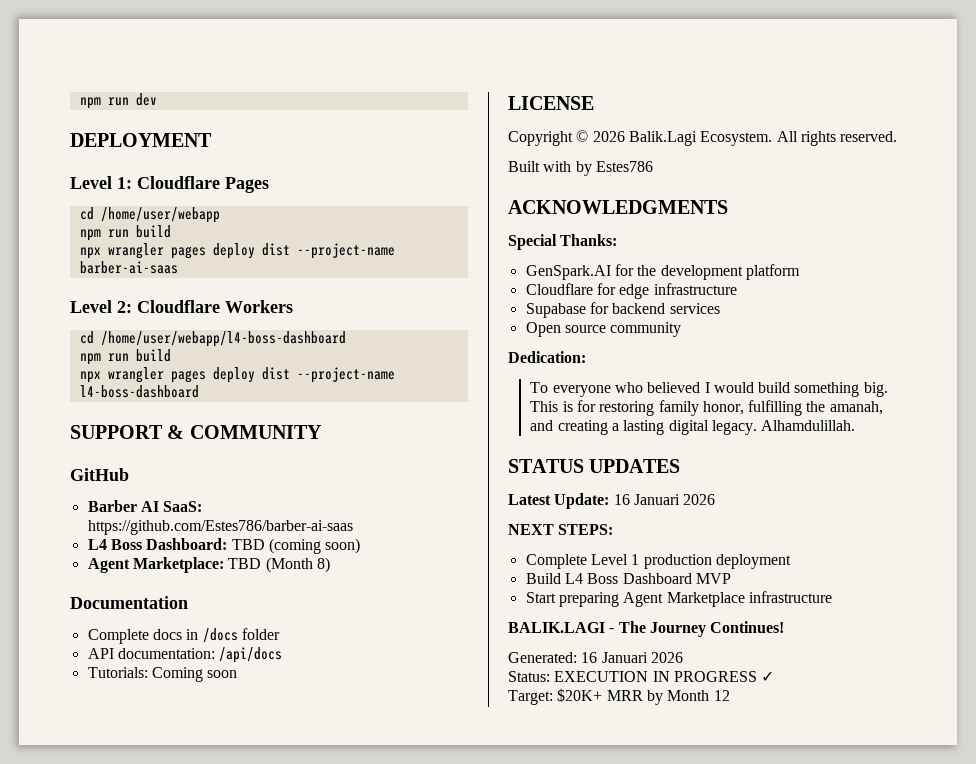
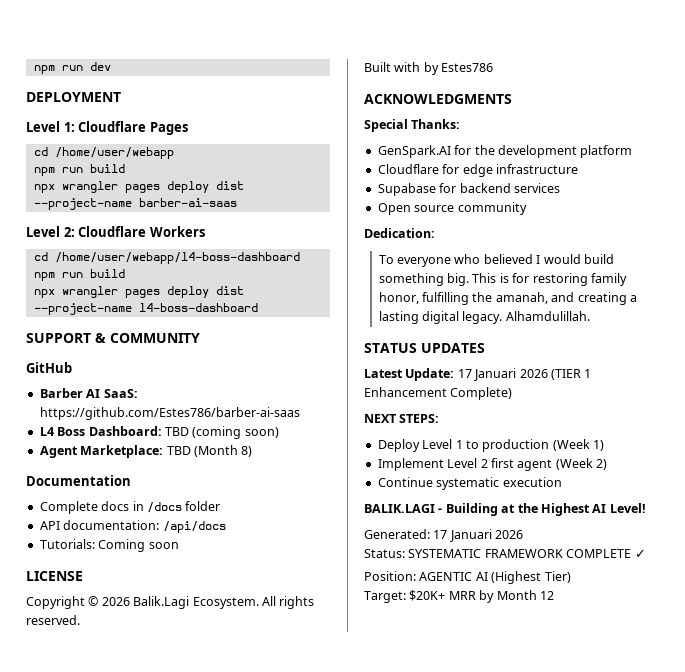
- Latest Update: 16 Januari 2026
+ Latest Update: 17 Januari 2026 (TIER 1 Enhancement Complete)
- Complete Level 1 production deployment
- Build L4 Boss Dashboard MVP
- Start preparing Agent Marketplace infrastructure
- BALIK.LAGI - The Journey Continues!
+ Deploy Level 1 to production (Week 1)
+ Implement Level 2 first agent (Week 2)
+ Continue systematic execution
+ BALIK.LAGI - Building at the Highest AI Level!
- Generated: 16 Januari 2026
+ Generated: 17 Januari 2026
- Status: EXECUTION IN PROGRESS ✓
+ Status: SYSTEMATIC FRAMEWORK COMPLETE ✓
+ Position: AGENTIC AI (Highest Tier)

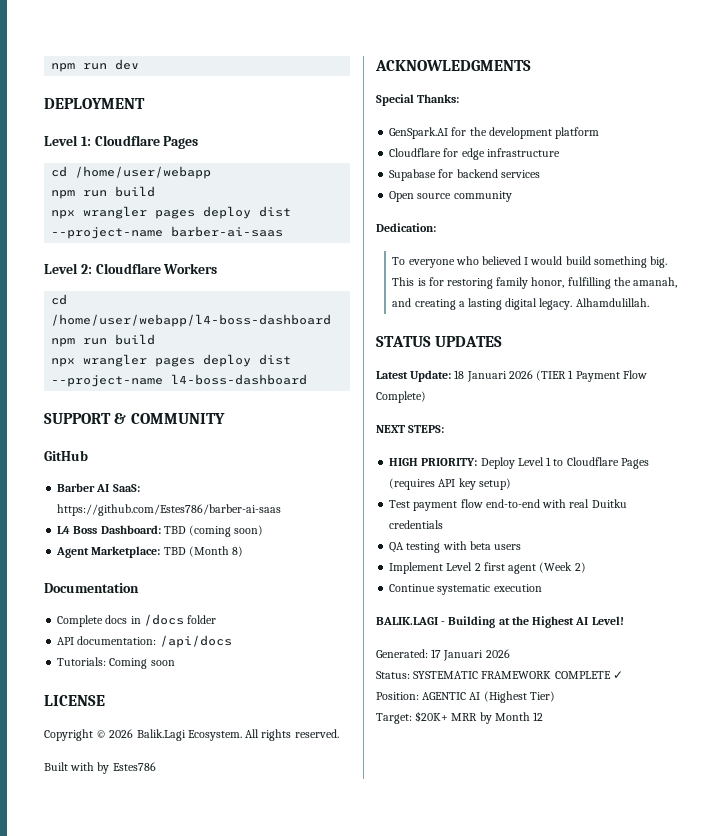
- Latest Update: 17 Januari 2026 (TIER 1 Enhancement Complete)
+ Latest Update: 18 Januari 2026 (TIER 1 Payment Flow Complete)
- Deploy Level 1 to production (Week 1)
+ HIGH PRIORITY: Deploy Level 1 to Cloudflare Pages (requires API key setup)
+ Test payment flow end-to-end with real Duitku credentials
+ QA testing with beta users

